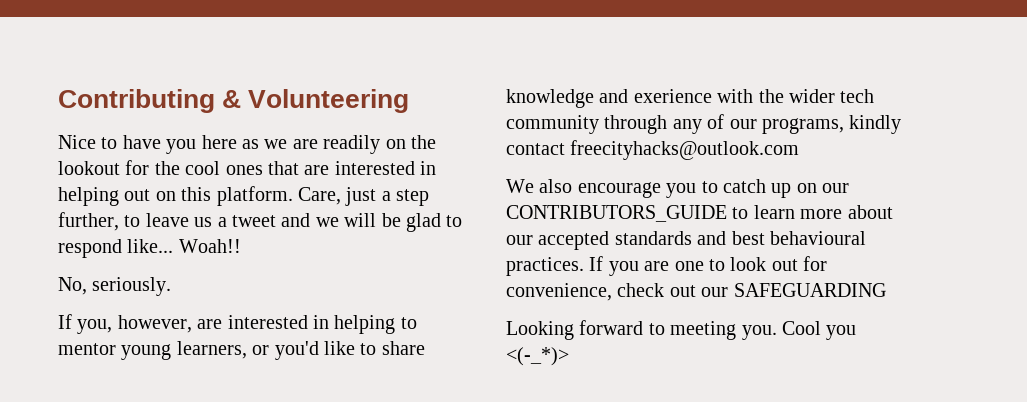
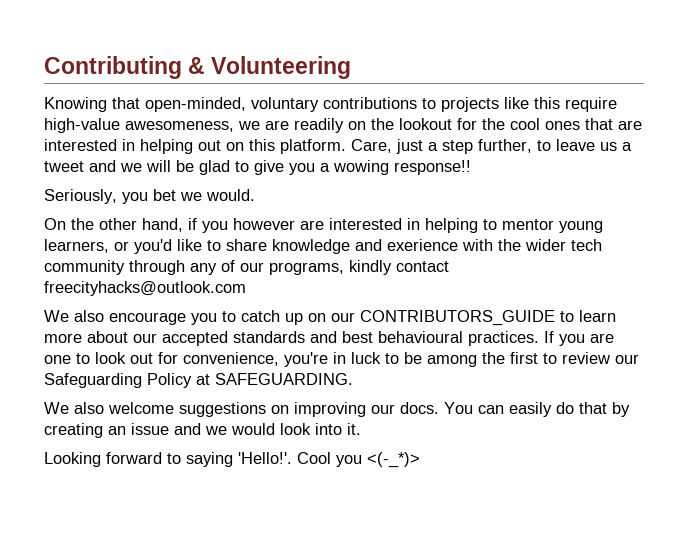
- Nice to have you here as we are readily on the lookout for the cool ones that are interested in helping out on this platform.
+ Knowing that open-minded, voluntary contributions to projects like this require high-value awesomeness, we are readily on the lookout for the cool ones that are interested in helping out on this platform.
- Care, just a step further, to leave us a tweet and we will be glad to respond like... Woah!!
- No, seriously.
- If you, however, are interested in helping to mentor young learners, or you'd like to share knowledge and exerience with the wider tech community through any of our programs, kindly contact freecityhacks@outlook.com
+ Care, just a step further, to leave us a tweet and we will be glad to give you a wowing response!!
+ Seriously, you bet we would.
+ On the other hand, if you however are interested in helping to mentor young learners, or you'd like to share knowledge and exerience with the wider tech community through any of our programs, kindly contact freecityhacks@outlook.com
- If you are one to look out for convenience, check out our SAFEGUARDING
+ If you are one to look out for convenience, you're in luck to be among the first to review our Safeguarding Policy at SAFEGUARDING.
+ We also welcome suggestions on improving our docs. You can easily do that by creating an issue and we would look into it.
- Looking forward to meeting you.
+ Looking forward to saying 'Hello!'.

